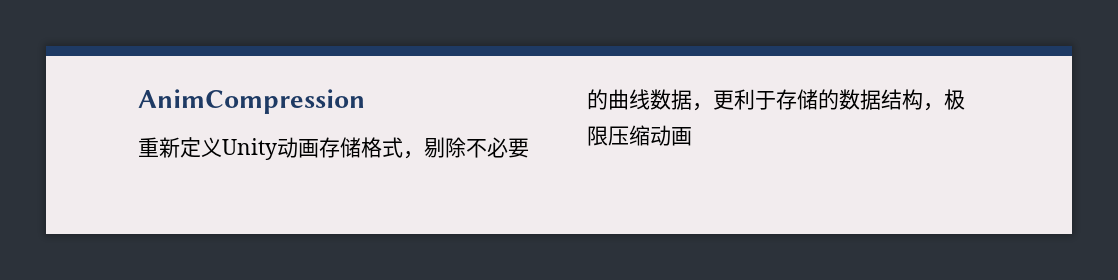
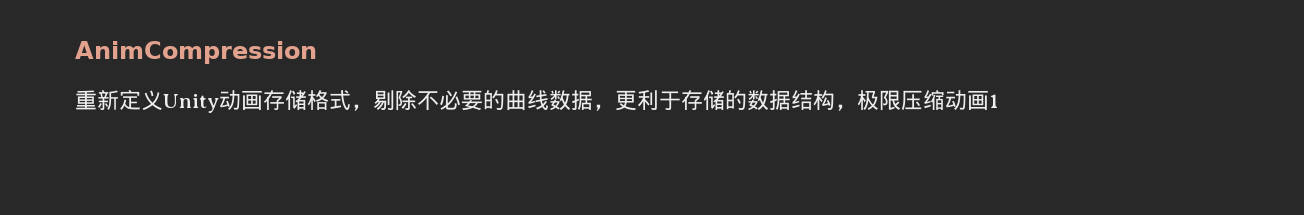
- 重新定义Unity动画存储格式，剔除不必要的曲线数据，更利于存储的数据结构，极限压缩动画
+ 重新定义Unity动画存储格式，剔除不必要的曲线数据，更利于存储的数据结构，极限压缩动画1

